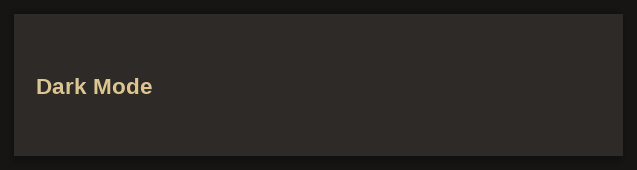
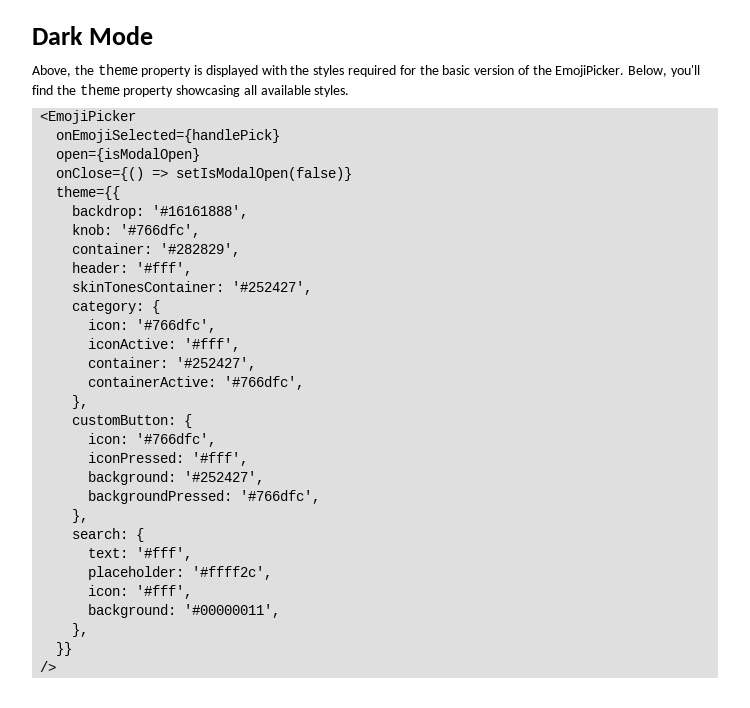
+ Above, the theme property is displayed with the styles required for the basic version of the EmojiPicker. Below, you'll find the theme property showcasing all available styles.
+ <EmojiPicker
+ onEmojiSelected={handlePick}
+ open={isModalOpen}
+ onClose={() => setIsModalOpen(false)}
+ theme={{
+ backdrop: '#16161888',
+ knob: '#766dfc',
+ container: '#282829',
+ header: '#fff',
+ skinTonesContainer: '#252427',
+ category: {
+ icon: '#766dfc',
+ iconActive: '#fff',
+ container: '#252427',
+ containerActive: '#766dfc',
+ },
+ customButton: {
+ icon: '#766dfc',
+ iconPressed: '#fff',
+ background: '#252427',
+ backgroundPressed: '#766dfc',
+ },
+ search: {
+ text: '#fff',
+ placeholder: '#ffff2c',
+ icon: '#fff',
+ background: '#00000011',
+ },
+ }}
+ />

